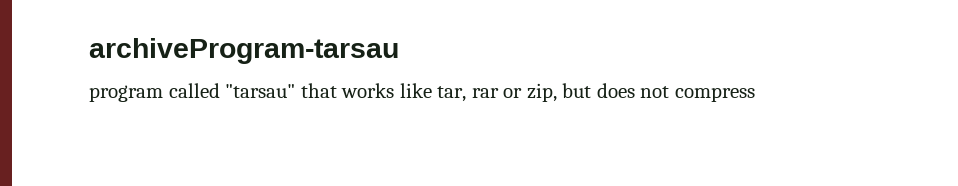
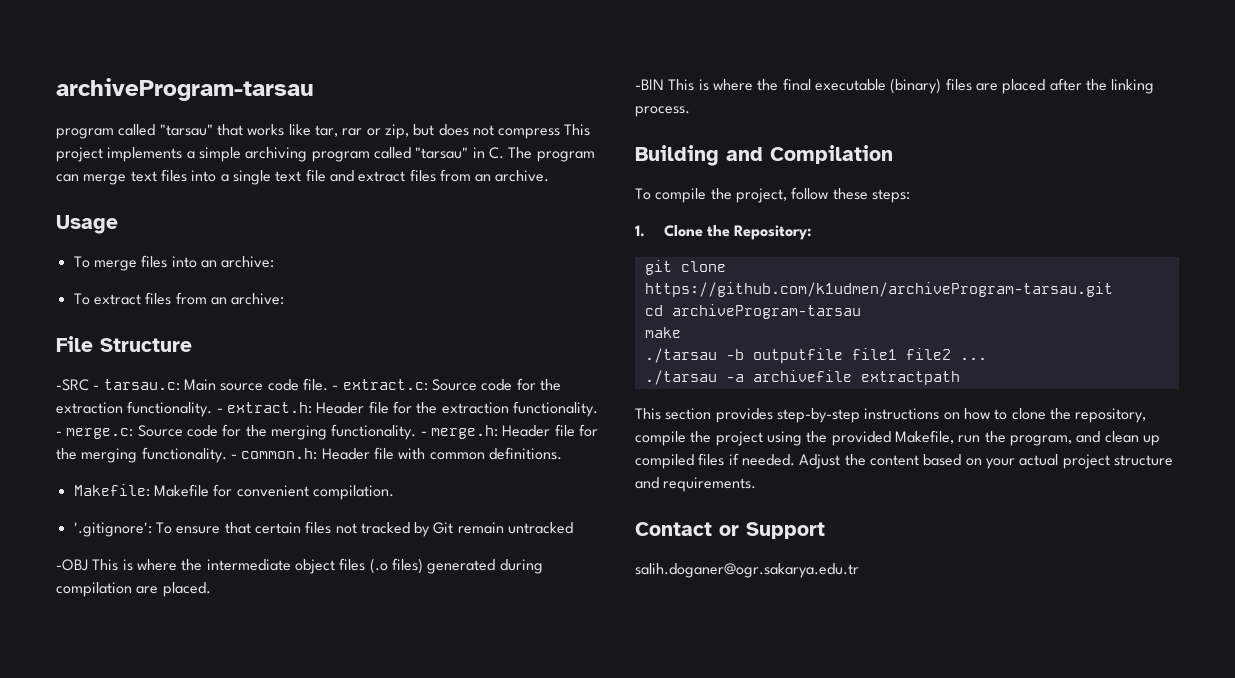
- program called "tarsau" that works like tar, rar or zip, but does not compress
+ program called "tarsau" that works like tar, rar or zip, but does not compress This project implements a simple archiving program called "tarsau" in C. The program can merge text files into a single text file and extract files from an archive.
+ Usage
+ To merge files into an archive:
+ To extract files from an archive:
+ File Structure
+ -SRC - tarsau.c: Main source code file. - extract.c: Source code for the extraction functionality. - extract.h: Header file for the extraction functionality. - merge.c: Source code for the merging functionality. - merge.h: Header file for the merging functionality. - common.h: Header file with common definitions.
+ Makefile: Makefile for convenient compilation.
+ '.gitignore': To ensure that certain files not tracked by Git remain untracked
+ -OBJ This is where the intermediate object files (.o files) generated during compilation are placed.
+ -BIN This is where the final executable (binary) files are placed after the linking process.
+ Building and Compilation
+ To compile the project, follow these steps:
+ 1. Clone the Repository:
+ git clone https://github.com/k1udmen/archiveProgram-tarsau.git
+ cd archiveProgram-tarsau
+ make
+ ./tarsau -b outputfile file1 file2 ...
+ ./tarsau -a archivefile extractpath
+ This section provides step-by-step instructions on how to clone the repository, compile the project using the provided Makefile, run the program, and clean up compiled files if needed. Adjust the content based on your actual project structure and requirements.
+ Contact or Support
+ salih.doganer@ogr.sakarya.edu.tr

